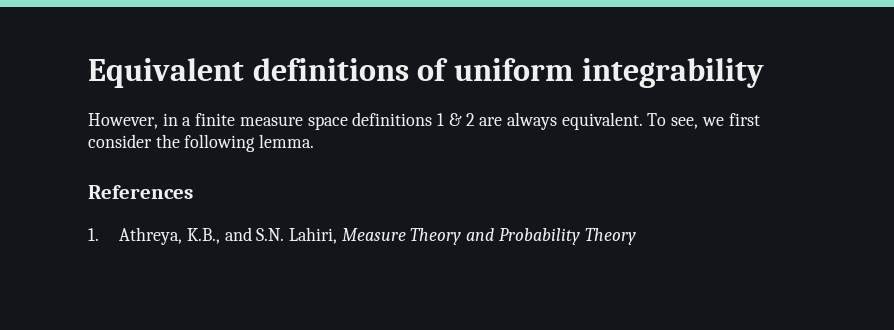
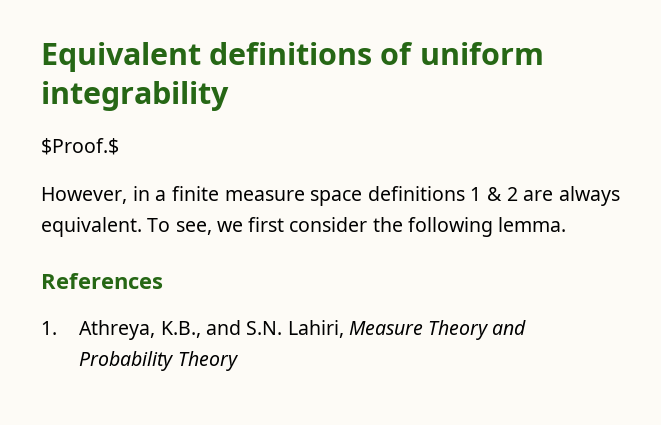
+ $Proof.$

